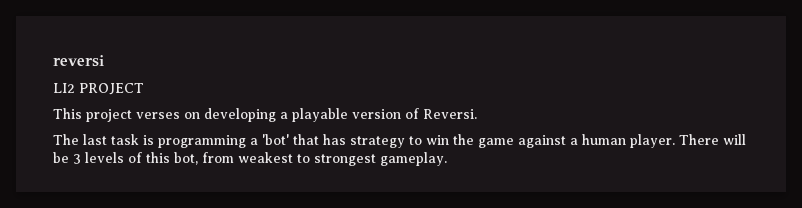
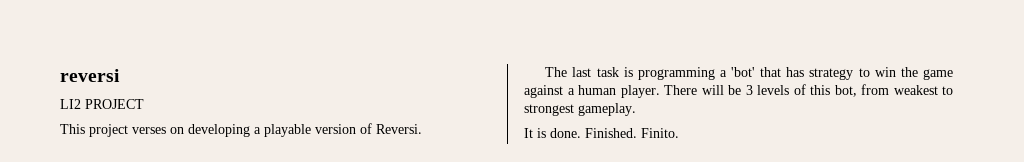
+ It is done. Finished. Finito.

